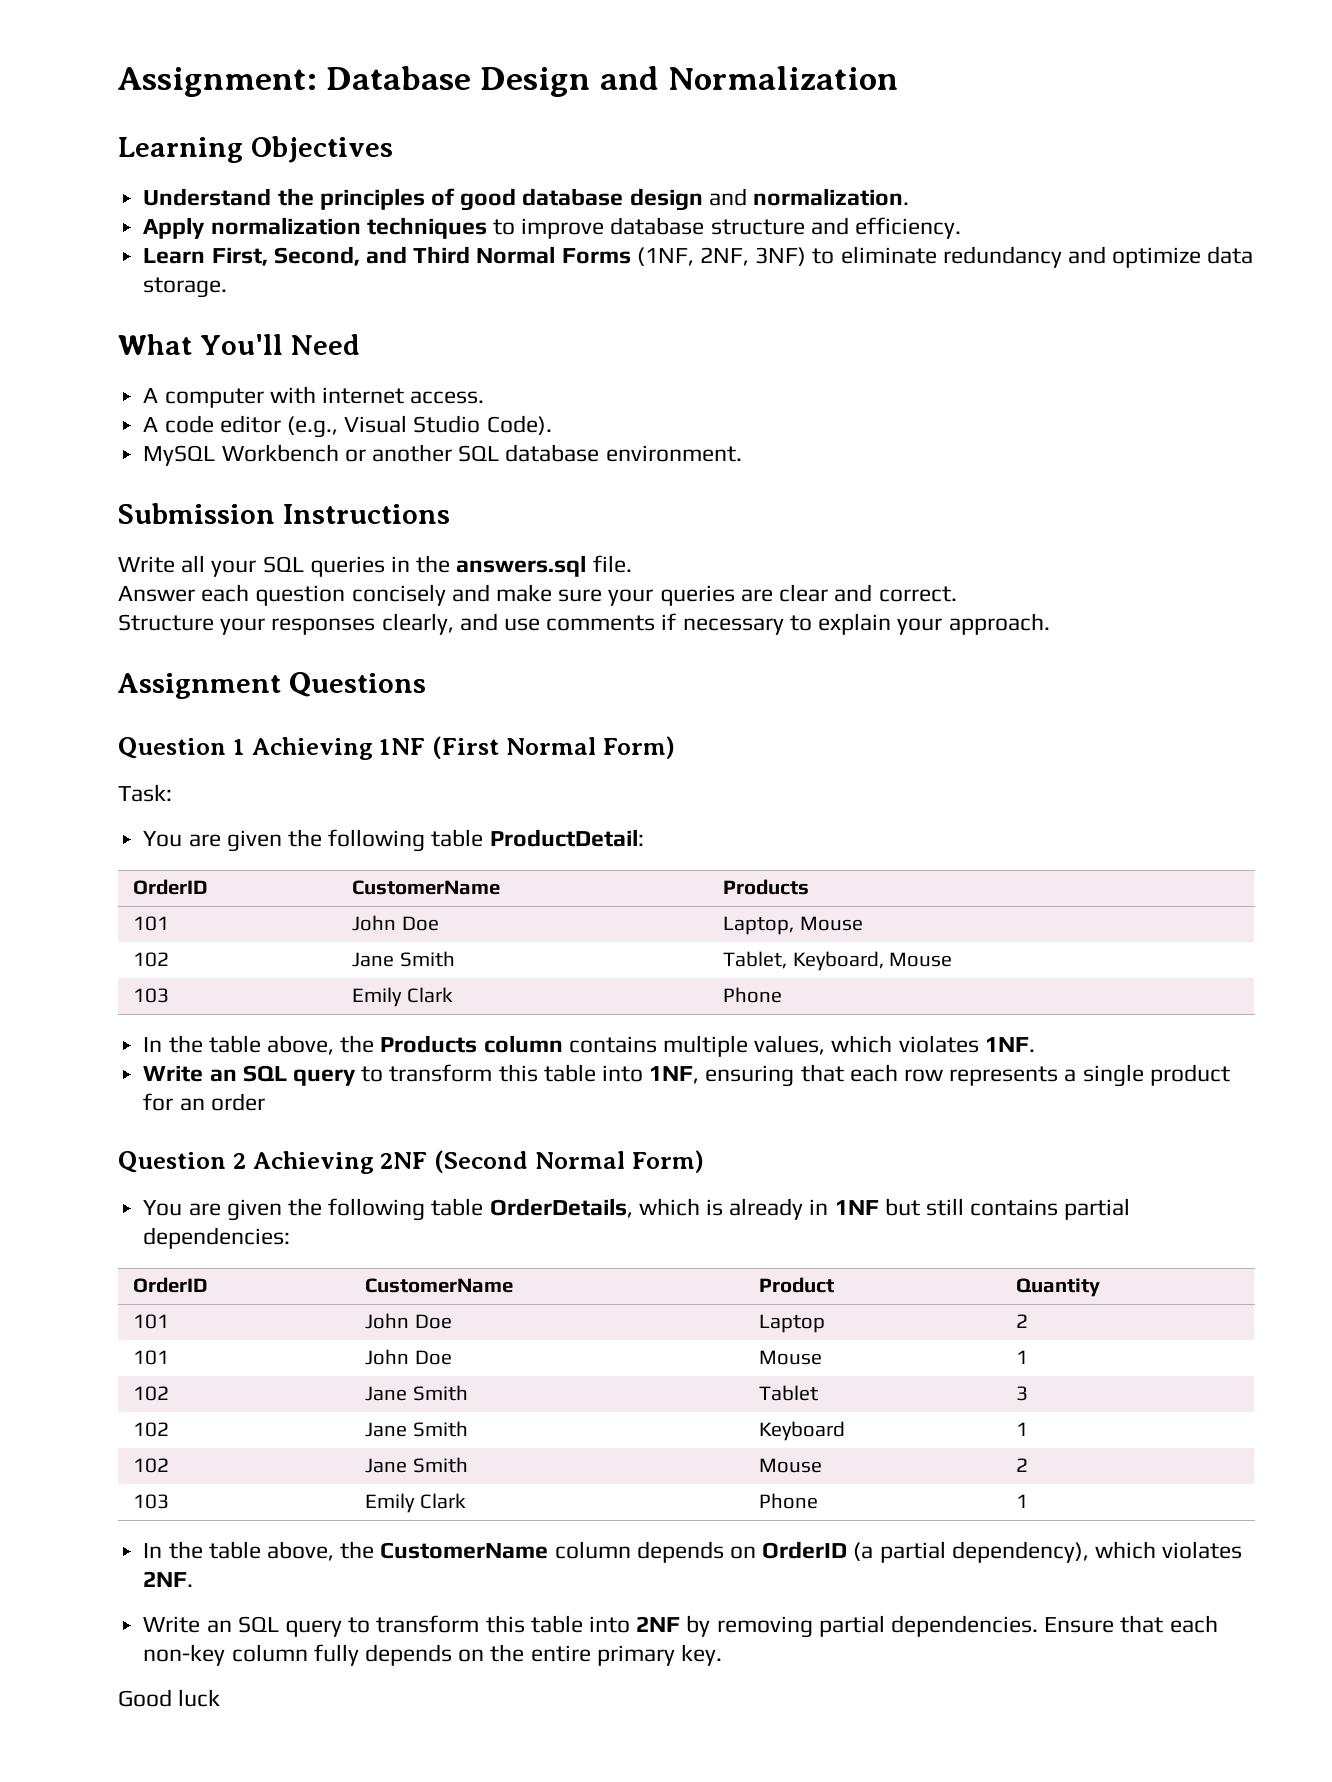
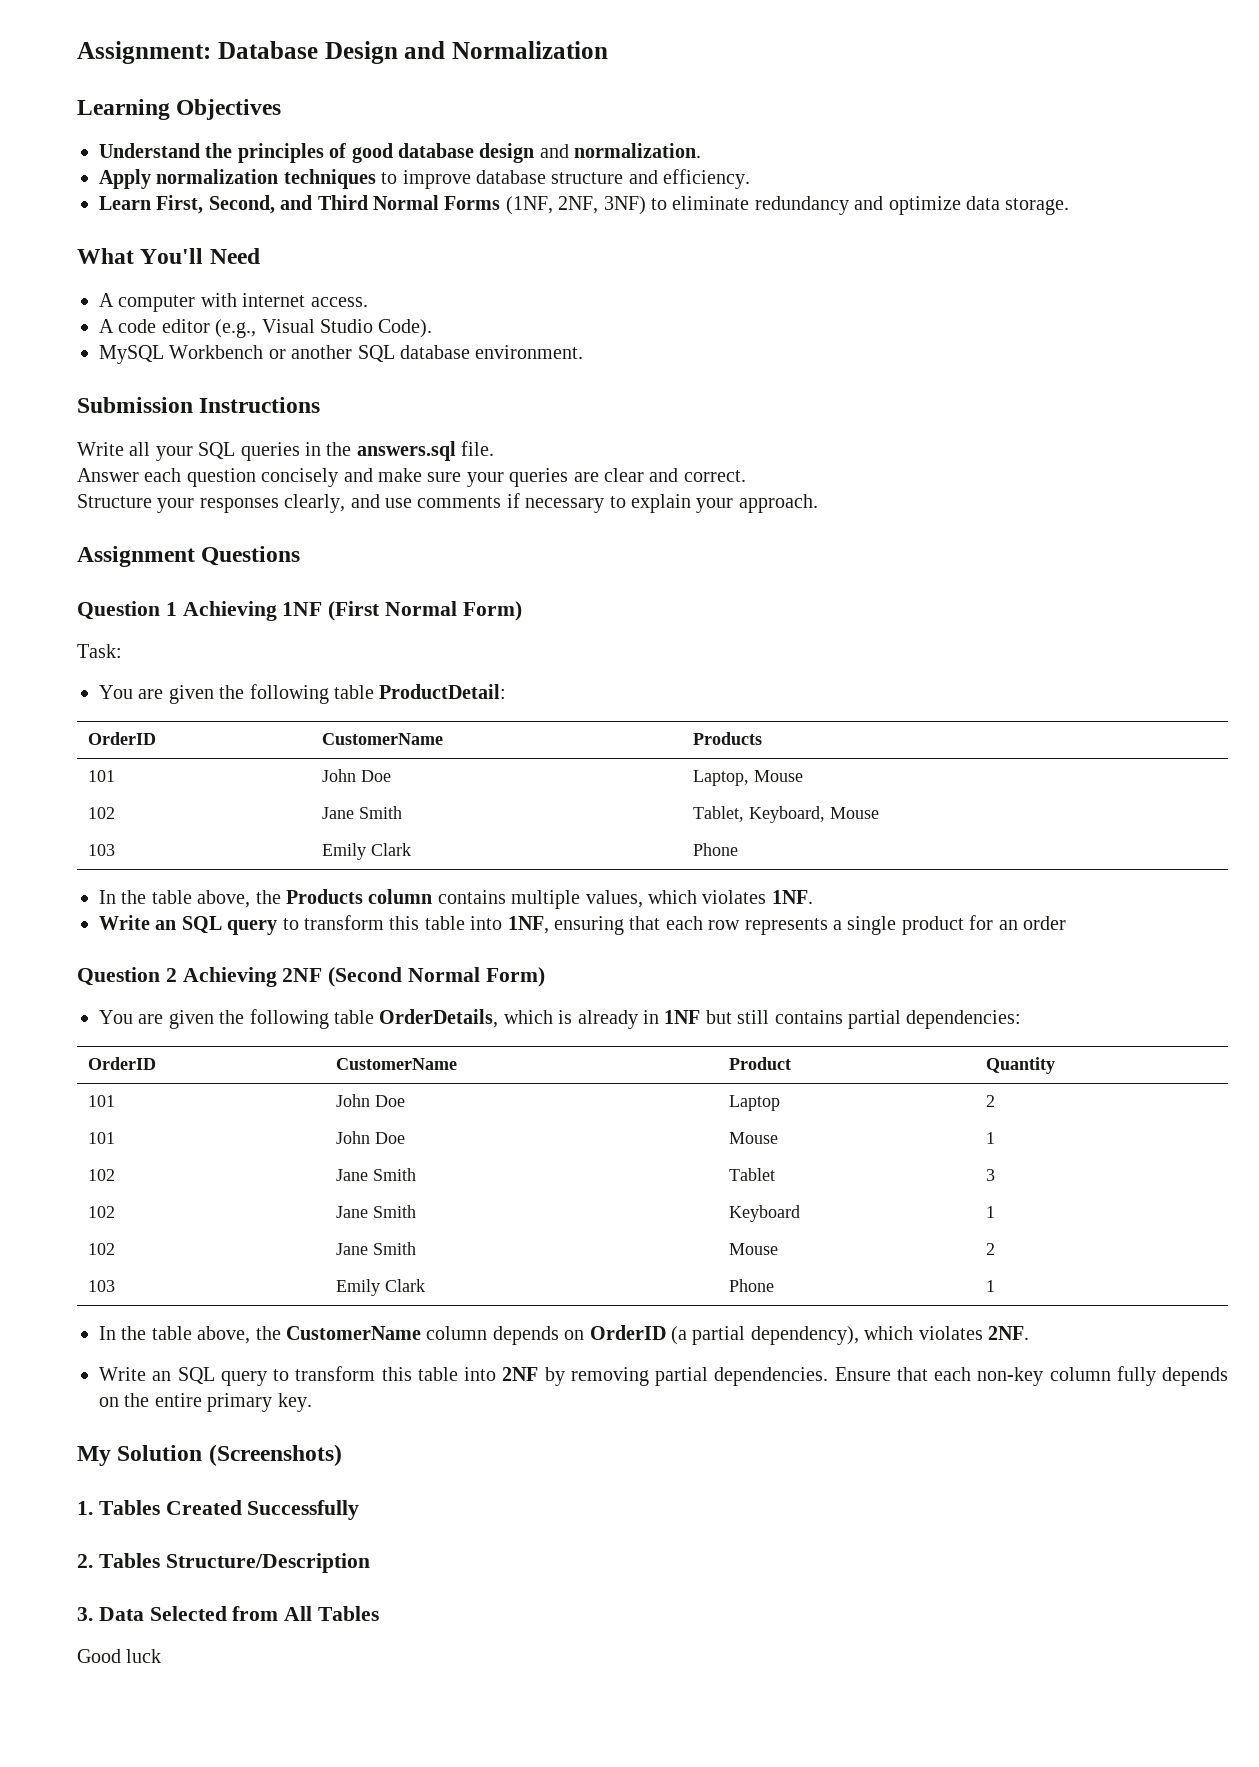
+ My Solution (Screenshots)
+ 1. Tables Created Successfully
+ 2. Tables Structure/Description
+ 3. Data Selected from All Tables

